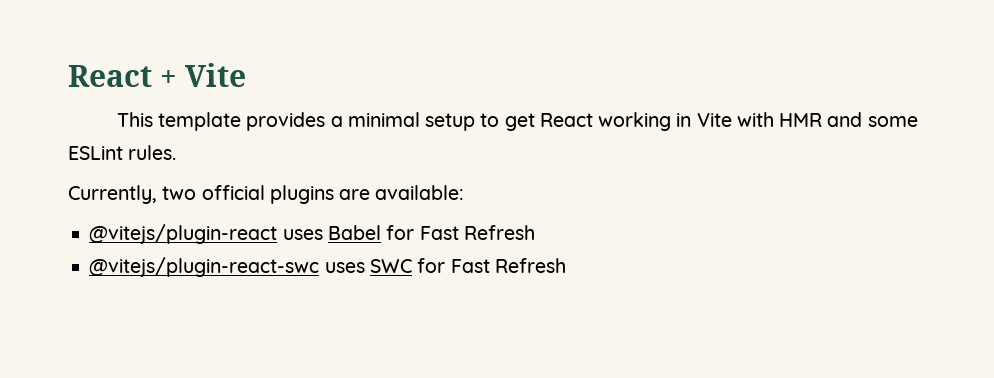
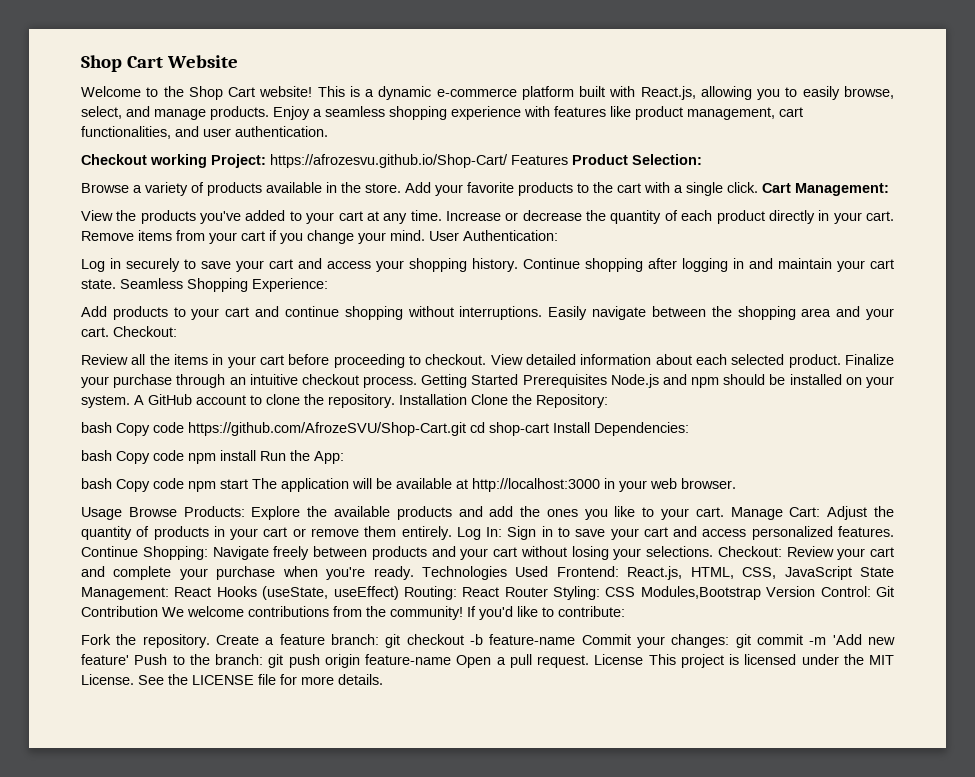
- React + Vite
- This template provides a minimal setup to get React working in Vite with HMR and some ESLint rules.
- Currently, two official plugins are available:
- @vitejs/plugin-react uses Babel for Fast Refresh
- @vitejs/plugin-react-swc uses SWC for Fast Refresh
+ Shop Cart Website
+ Welcome to the Shop Cart website! This is a dynamic e-commerce platform built with React.js, allowing you to easily browse, select, and manage products. Enjoy a seamless shopping experience with features like product management, cart functionalities, and user authentication.
+ Checkout working Project: https://afrozesvu.github.io/Shop-Cart/ Features Product Selection:
+ Browse a variety of products available in the store. Add your favorite products to the cart with a single click. Cart Management:
+ View the products you've added to your cart at any time. Increase or decrease the quantity of each product directly in your cart. Remove items from your cart if you change your mind. User Authentication:
+ Log in securely to save your cart and access your shopping history. Continue shopping after logging in and maintain your cart state. Seamless Shopping Experience:
+ Add products to your cart and continue shopping without interruptions. Easily navigate between the shopping area and your cart. Checkout:
+ Review all the items in your cart before proceeding to checkout. View detailed information about each selected product. Finalize your purchase through an intuitive checkout process. Getting Started Prerequisites Node.js and npm should be installed on your system. A GitHub account to clone the repository. Installation Clone the Repository:
+ bash Copy code https://github.com/AfrozeSVU/Shop-Cart.git cd shop-cart Install Dependencies:
+ bash Copy code npm install Run the App:
+ bash Copy code npm start The application will be available at http://localhost:3000 in your web browser.
+ Usage Browse Products: Explore the available products and add the ones you like to your cart. Manage Cart: Adjust the quantity of products in your cart or remove them entirely. Log In: Sign in to save your cart and access personalized features. Continue Shopping: Navigate freely between products and your cart without losing your selections. Checkout: Review your cart and complete your purchase when you're ready. Technologies Used Frontend: React.js, HTML, CSS, JavaScript State Management: React Hooks (useState, useEffect) Routing: React Router Styling: CSS Modules,Bootstrap Version Control: Git Contribution We welcome contributions from the community! If you'd like to contribute:
+ Fork the repository. Create a feature branch: git checkout -b feature-name Commit your changes: git commit -m 'Add new feature' Push to the branch: git push origin feature-name Open a pull request. License This project is licensed under the MIT License. See the LICENSE file for more details.

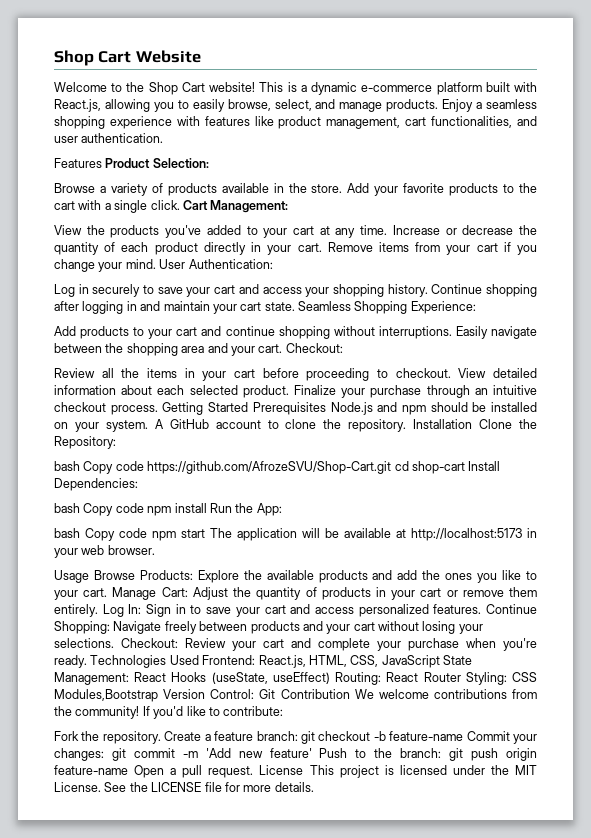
- Checkout working Project: https://afrozesvu.github.io/Shop-Cart/ Features Product Selection:
+ Features Product Selection:
- bash Copy code npm start The application will be available at http://localhost:3000 in your web browser.
+ bash Copy code npm start The application will be available at http://localhost:5173 in your web browser.

